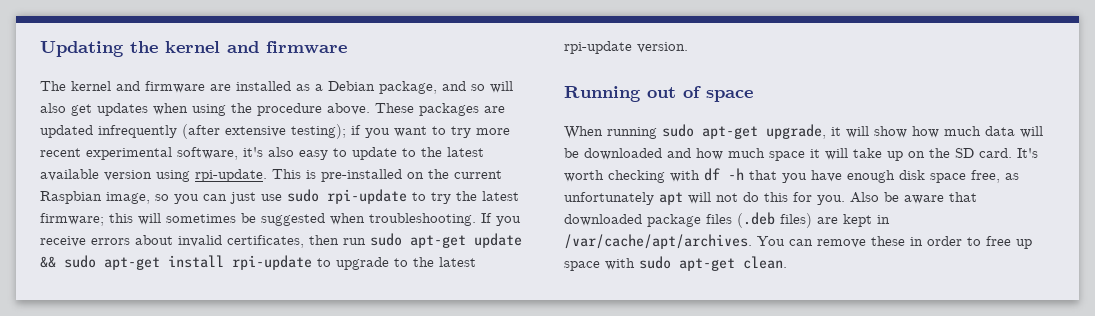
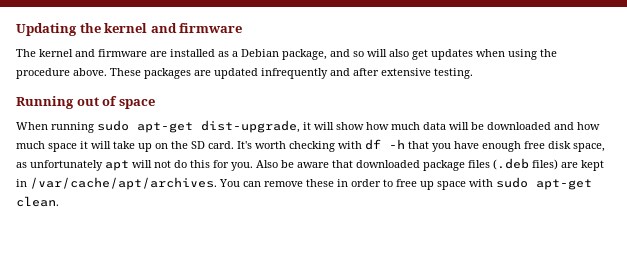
- These packages are updated infrequently (after extensive testing); if you want to try more recent experimental software, it's also easy to update to the latest available version using rpi-update. This is pre-installed on the current Raspbian image, so you can just use sudo rpi-update to try the latest firmware; this will sometimes be suggested when troubleshooting. If you receive errors about invalid certificates, then run sudo apt-get update && sudo apt-get install rpi-update to upgrade to the latest rpi-update version.
+ These packages are updated infrequently and after extensive testing.
- When running sudo apt-get upgrade, it will show how much data will be downloaded and how much space it will take up on the SD card.
+ When running sudo apt-get dist-upgrade, it will show how much data will be downloaded and how much space it will take up on the SD card.
- It's worth checking with df -h that you have enough disk space free, as unfortunately apt will not do this for you.
+ It's worth checking with df -h that you have enough free disk space, as unfortunately apt will not do this for you.

